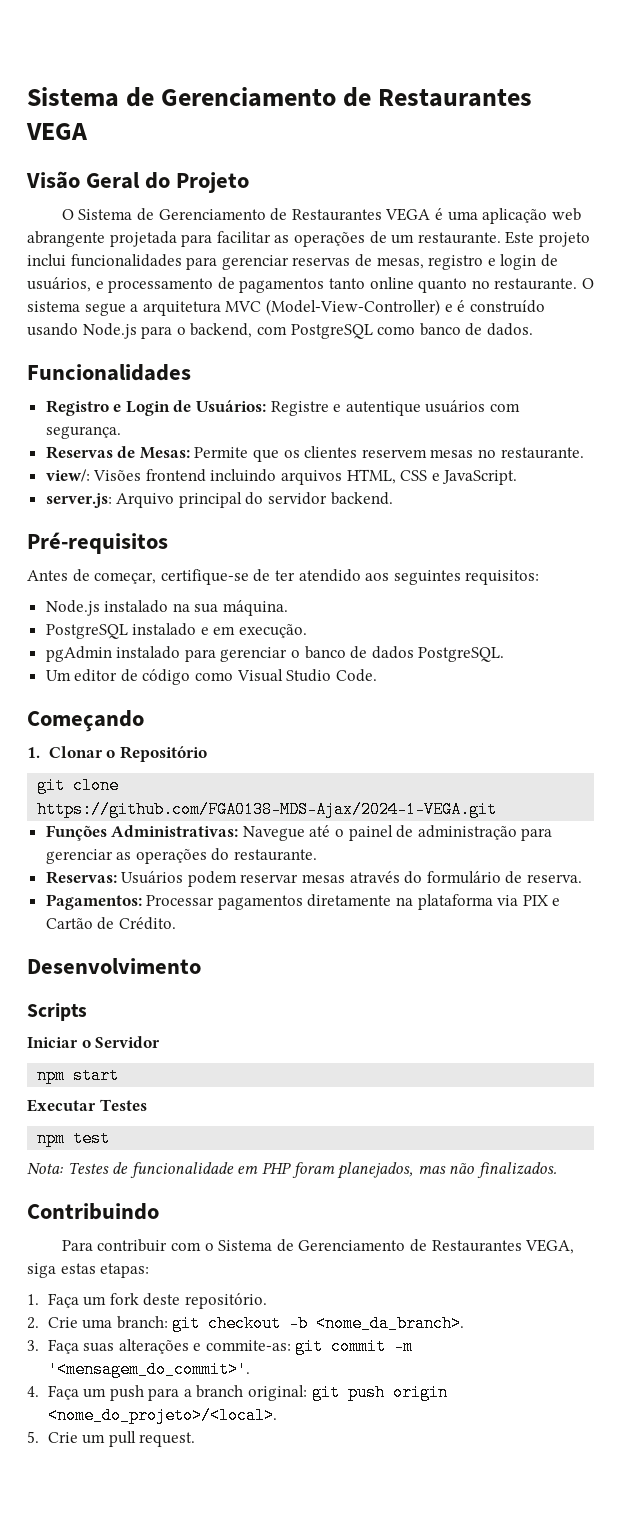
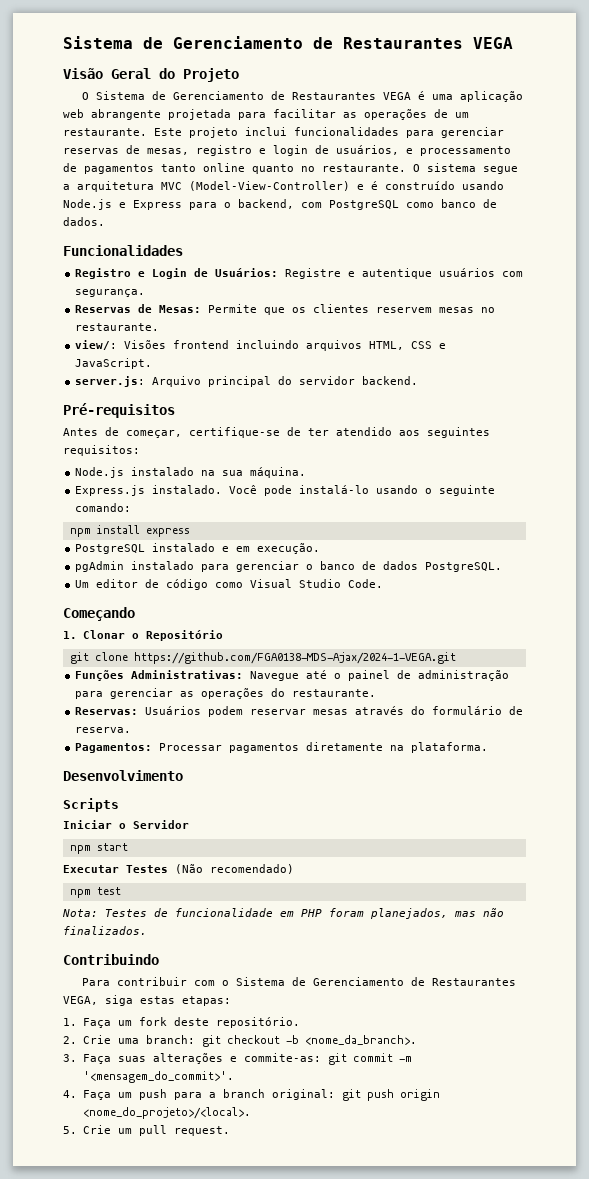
- O sistema segue a arquitetura MVC (Model-View-Controller) e é construído usando Node.js para o backend, com PostgreSQL como banco de dados.
+ O sistema segue a arquitetura MVC (Model-View-Controller) e é construído usando Node.js e Express para o backend, com PostgreSQL como banco de dados.
+ Express.js instalado. Você pode instalá-lo usando o seguinte comando:
+ npm install express
- Pagamentos: Processar pagamentos diretamente na plataforma via PIX e Cartão de Crédito.
+ Pagamentos: Processar pagamentos diretamente na plataforma.
- Executar Testes
+ Executar Testes (Não recomendado)

